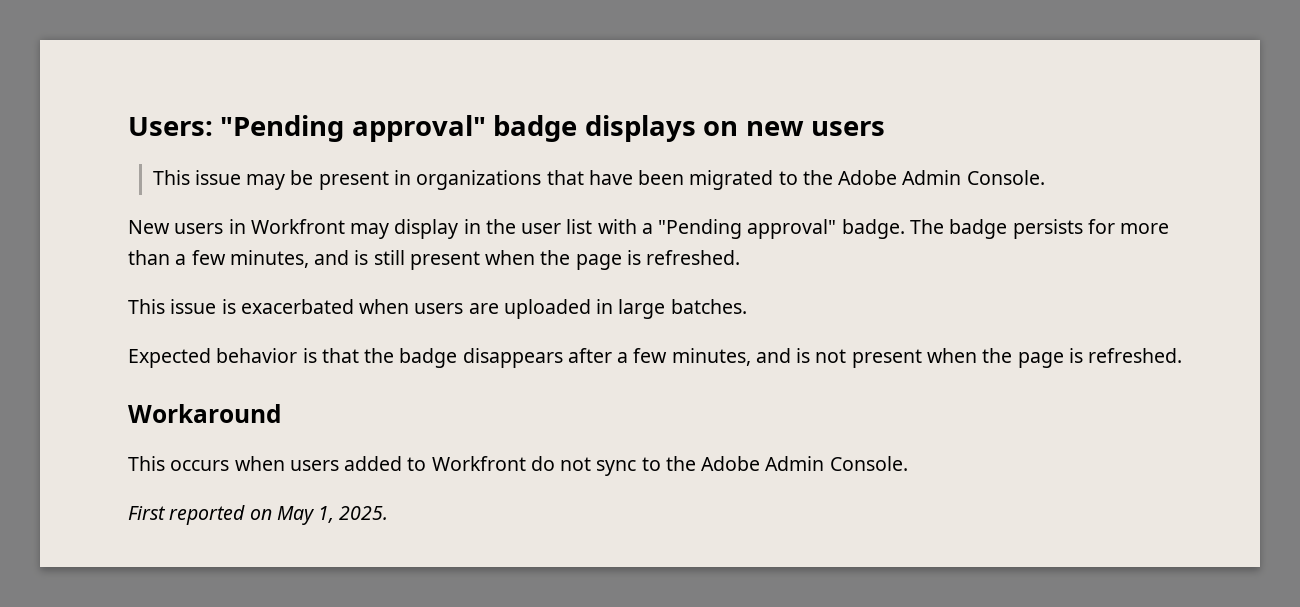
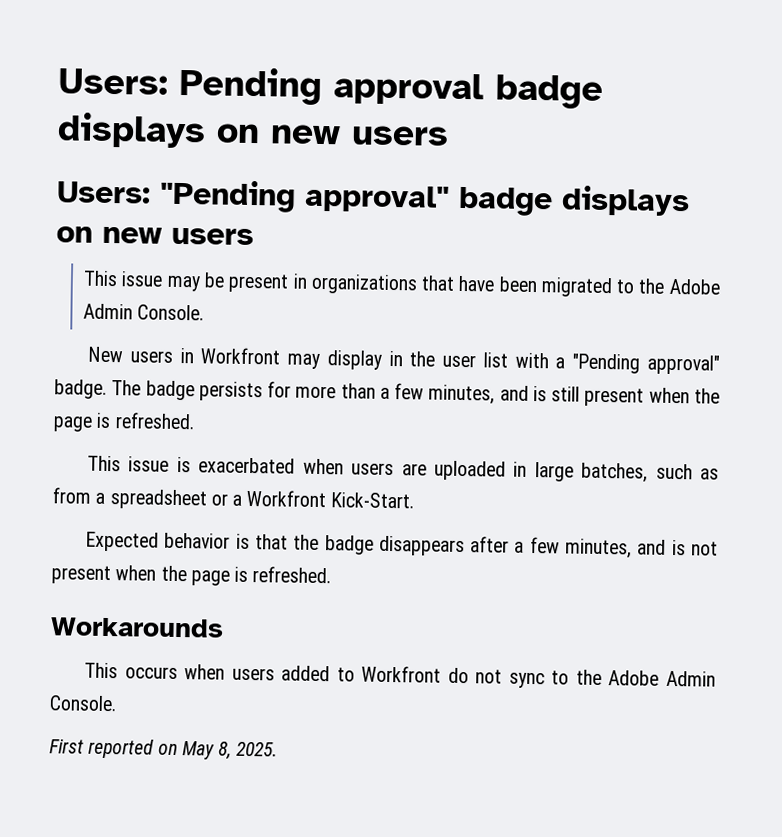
+ Users: Pending approval badge displays on new users
- This issue is exacerbated when users are uploaded in large batches.
+ This issue is exacerbated when users are uploaded in large batches, such as from a spreadsheet or a Workfront Kick-Start.
- Workaround
+ Workarounds
- First reported on May 1, 2025.
+ First reported on May 8, 2025.

